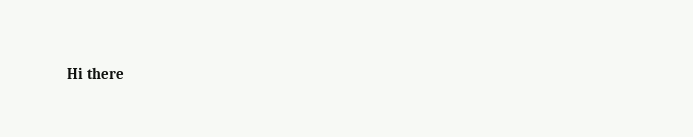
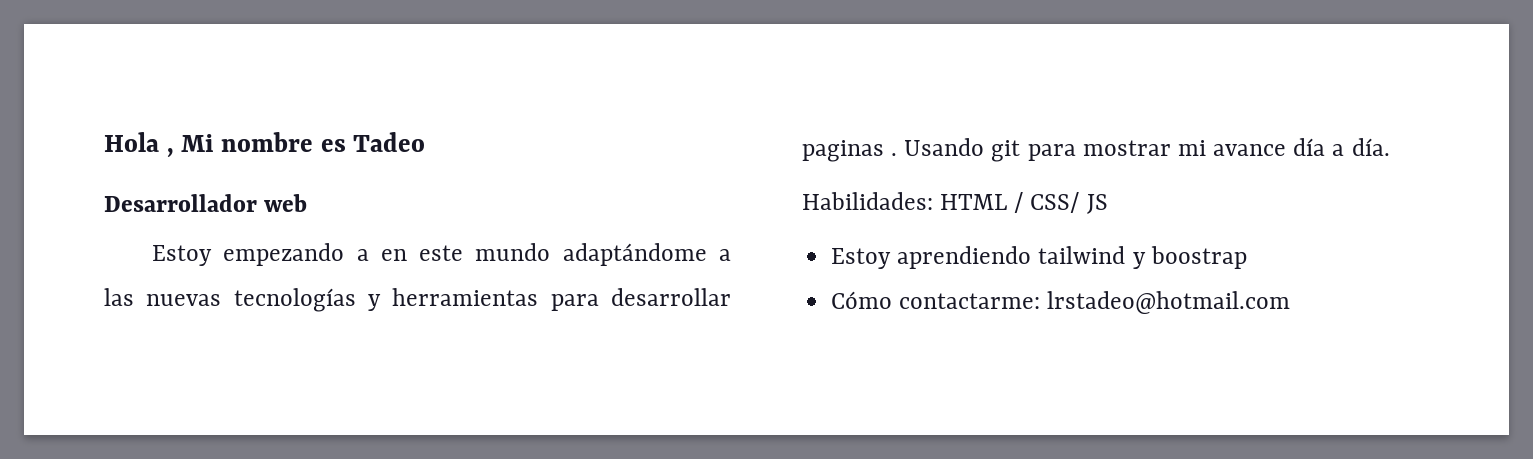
- Hi there
+ Hola , Mi nombre es Tadeo
+ Desarrollador web
+ Estoy empezando a en este mundo adaptándome a las nuevas tecnologías y herramientas para desarrollar paginas . Usando git para mostrar mi avance día a día.
+ Habilidades: HTML / CSS/ JS
+ Estoy aprendiendo tailwind y boostrap
+ Cómo contactarme: lrstadeo@hotmail.com

